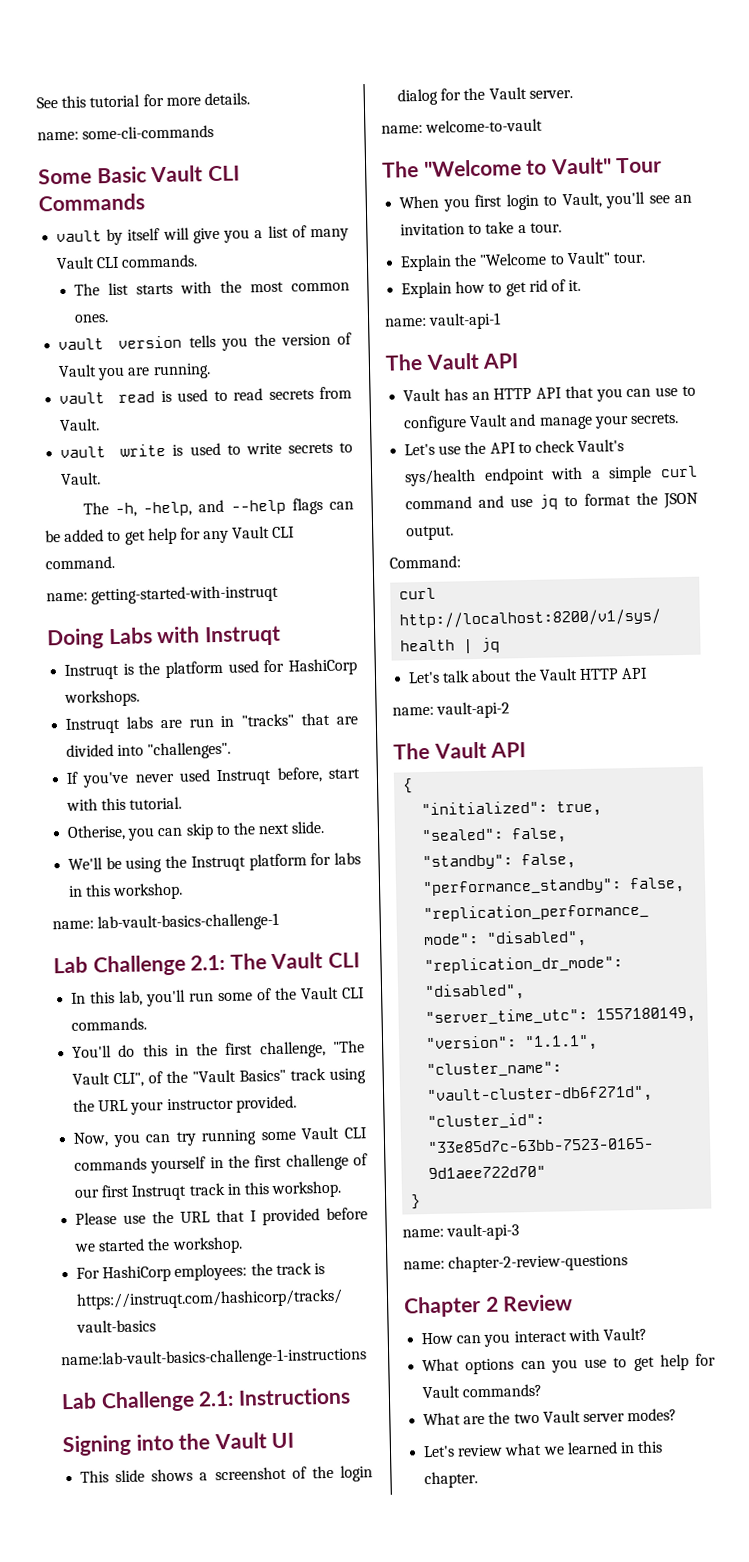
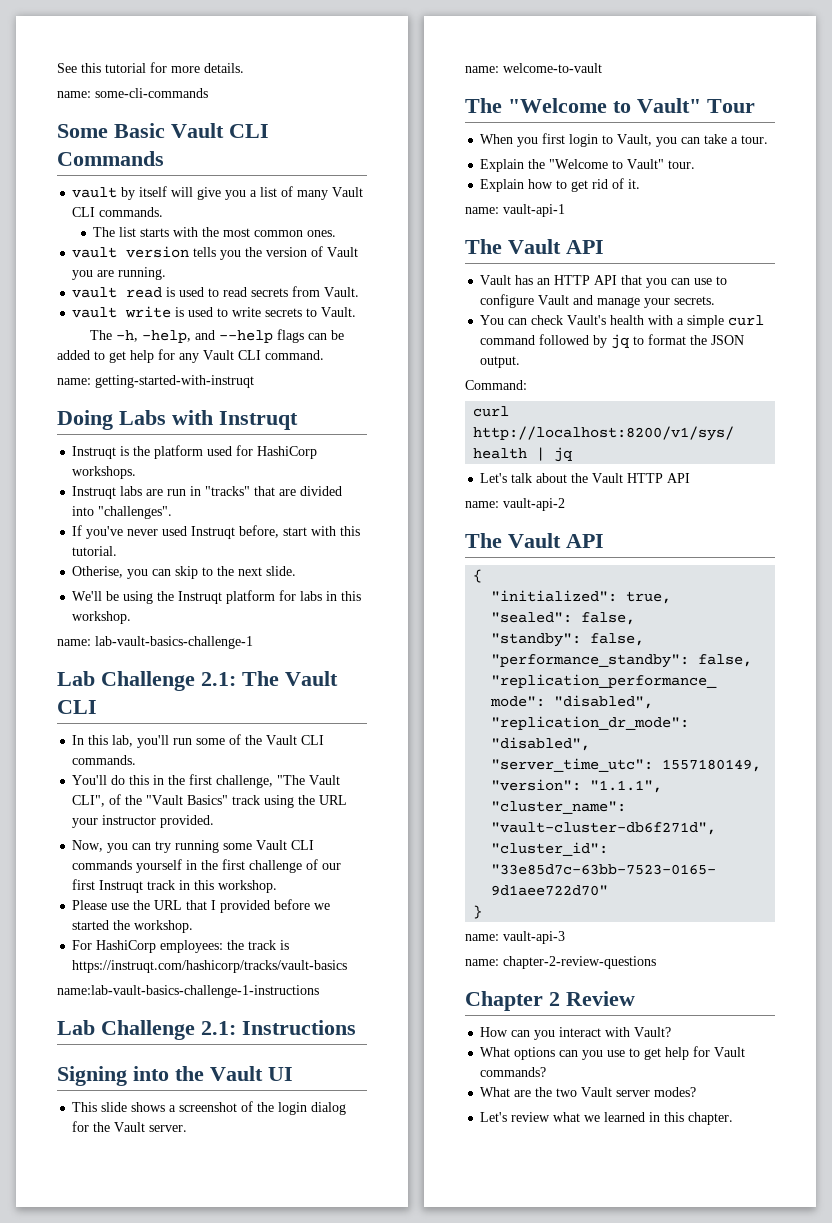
- When you first login to Vault, you'll see an invitation to take a tour.
+ When you first login to Vault, you can take a tour.
- Let's use the API to check Vault's sys/health endpoint with a simple curl command and use jq to format the JSON output.
+ You can check Vault's health with a simple curl command followed by jq to format the JSON output.

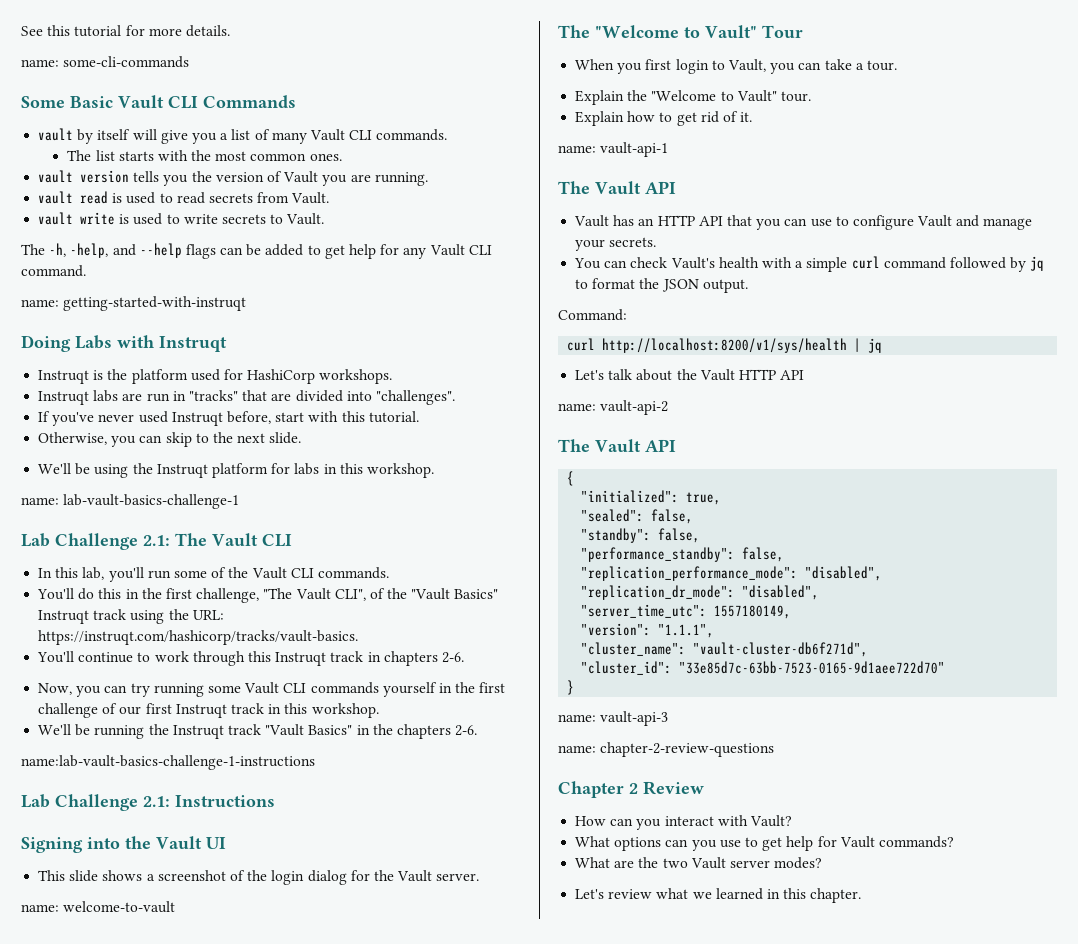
- Otherise, you can skip to the next slide.
+ Otherwise, you can skip to the next slide.
- You'll do this in the first challenge, "The Vault CLI", of the "Vault Basics" track using the URL your instructor provided.
+ You'll do this in the first challenge, "The Vault CLI", of the "Vault Basics" Instruqt track using the URL: https://instruqt.com/hashicorp/tracks/vault-basics.
+ You'll continue to work through this Instruqt track in chapters 2-6.
- Please use the URL that I provided before we started the workshop.
- For HashiCorp employees: the track is https://instruqt.com/hashicorp/tracks/vault-basics
+ We'll be running the Instruqt track "Vault Basics" in the chapters 2-6.

